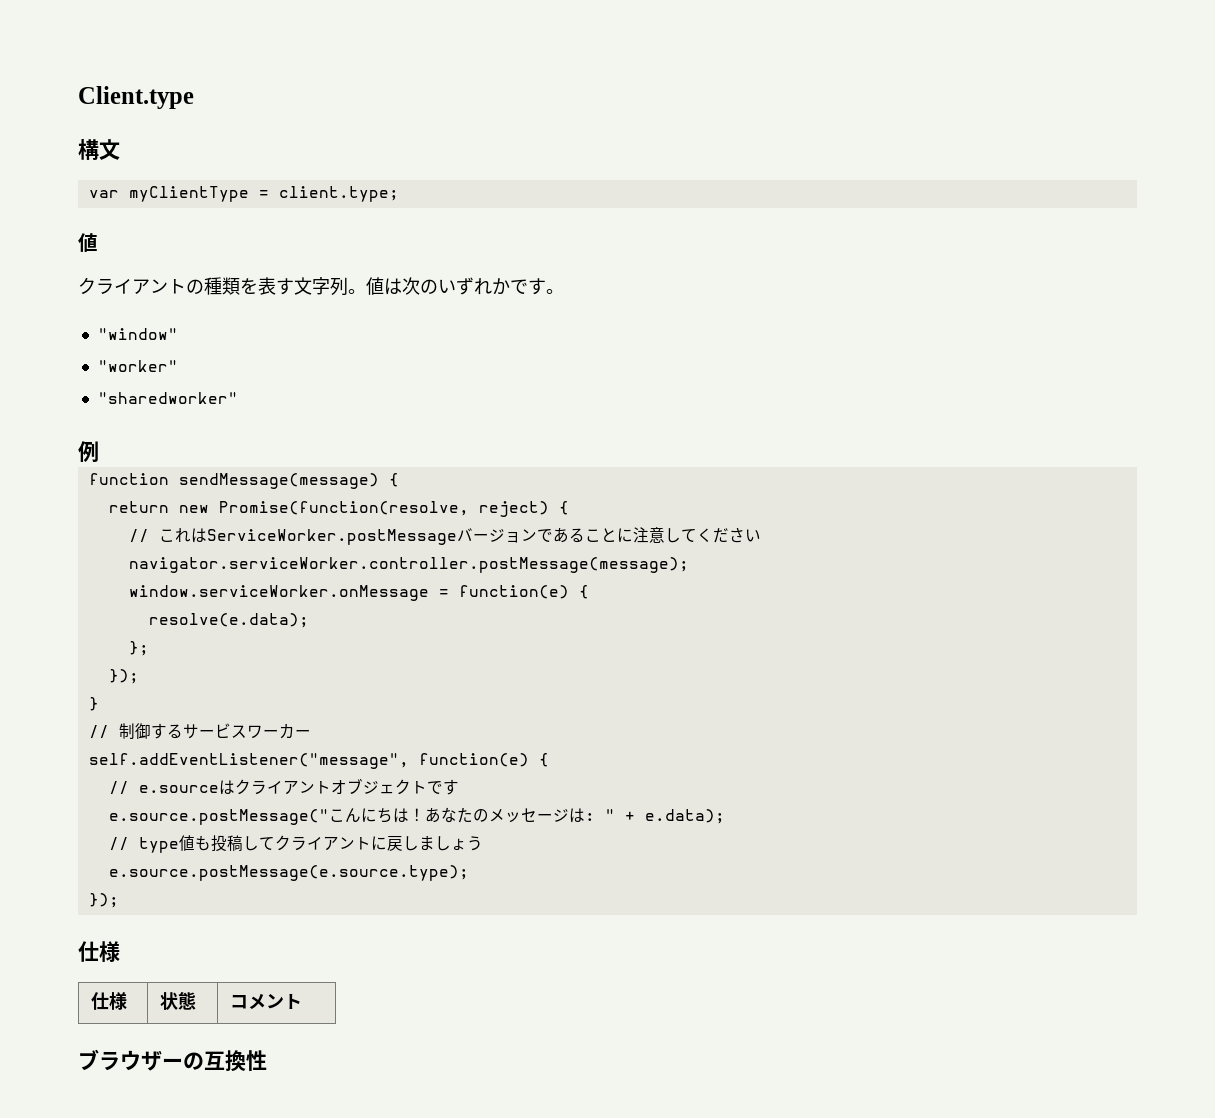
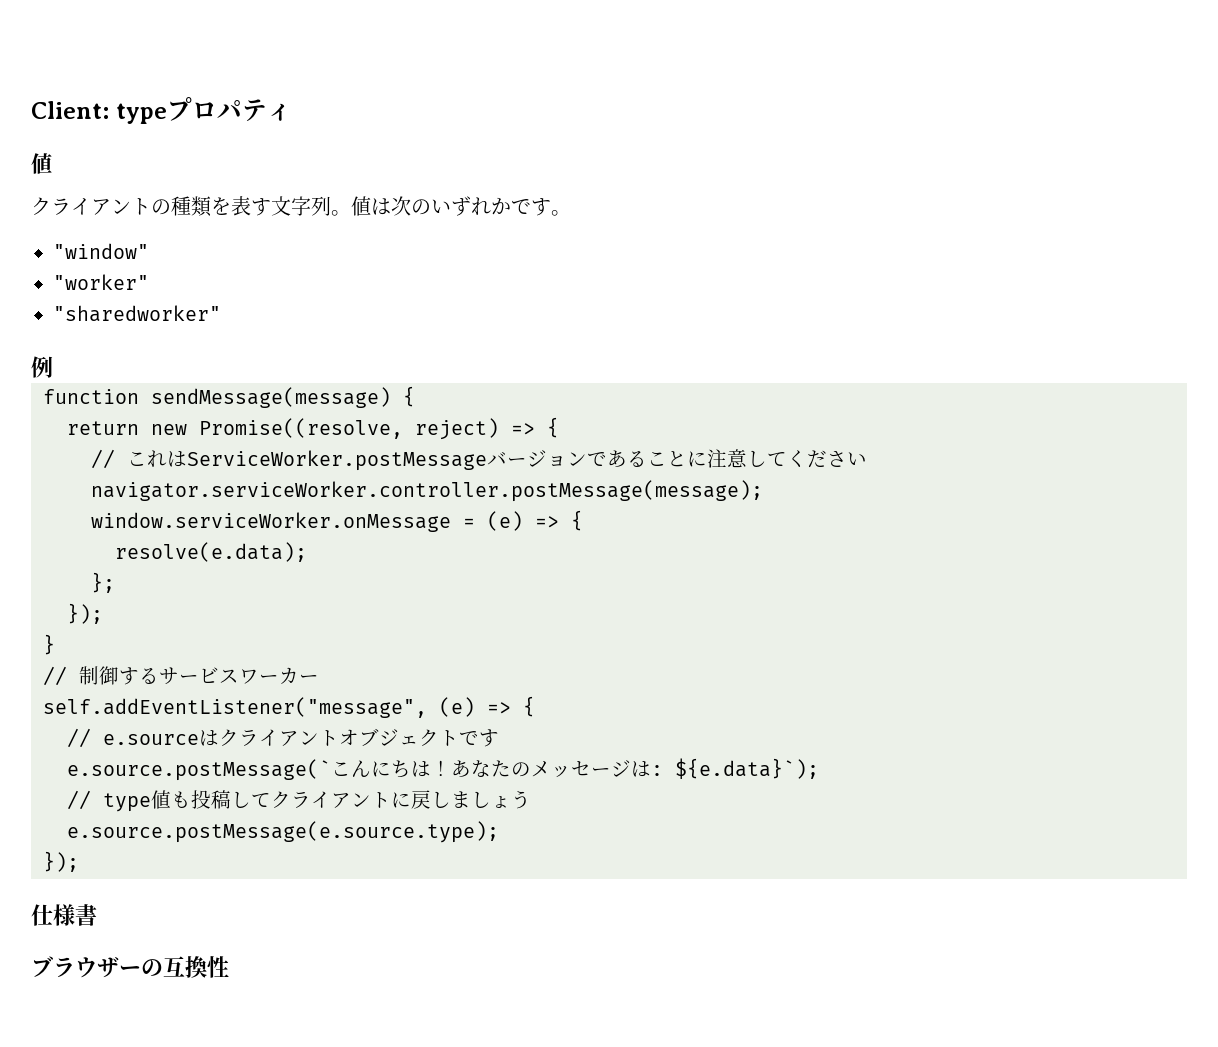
- Client.type
- 構文
- var myClientType = client.type;
+ Client: typeプロパティ
- return new Promise(function(resolve, reject) {
+ return new Promise((resolve, reject) => {
- window.serviceWorker.onMessage = function(e) {
+ window.serviceWorker.onMessage = (e) => {
- self.addEventListener("message", function(e) {
+ self.addEventListener("message", (e) => {
- e.source.postMessage("こんにちは！
+ e.source.postMessage(`こんにちは！
- あなたのメッセージは: " + e.data);
+ あなたのメッセージは: ${e.data}`);
  e.source.postMessage(e.source.type);
  });
- 仕様
- 仕様 | 状態 | コメント
+ 仕様書

